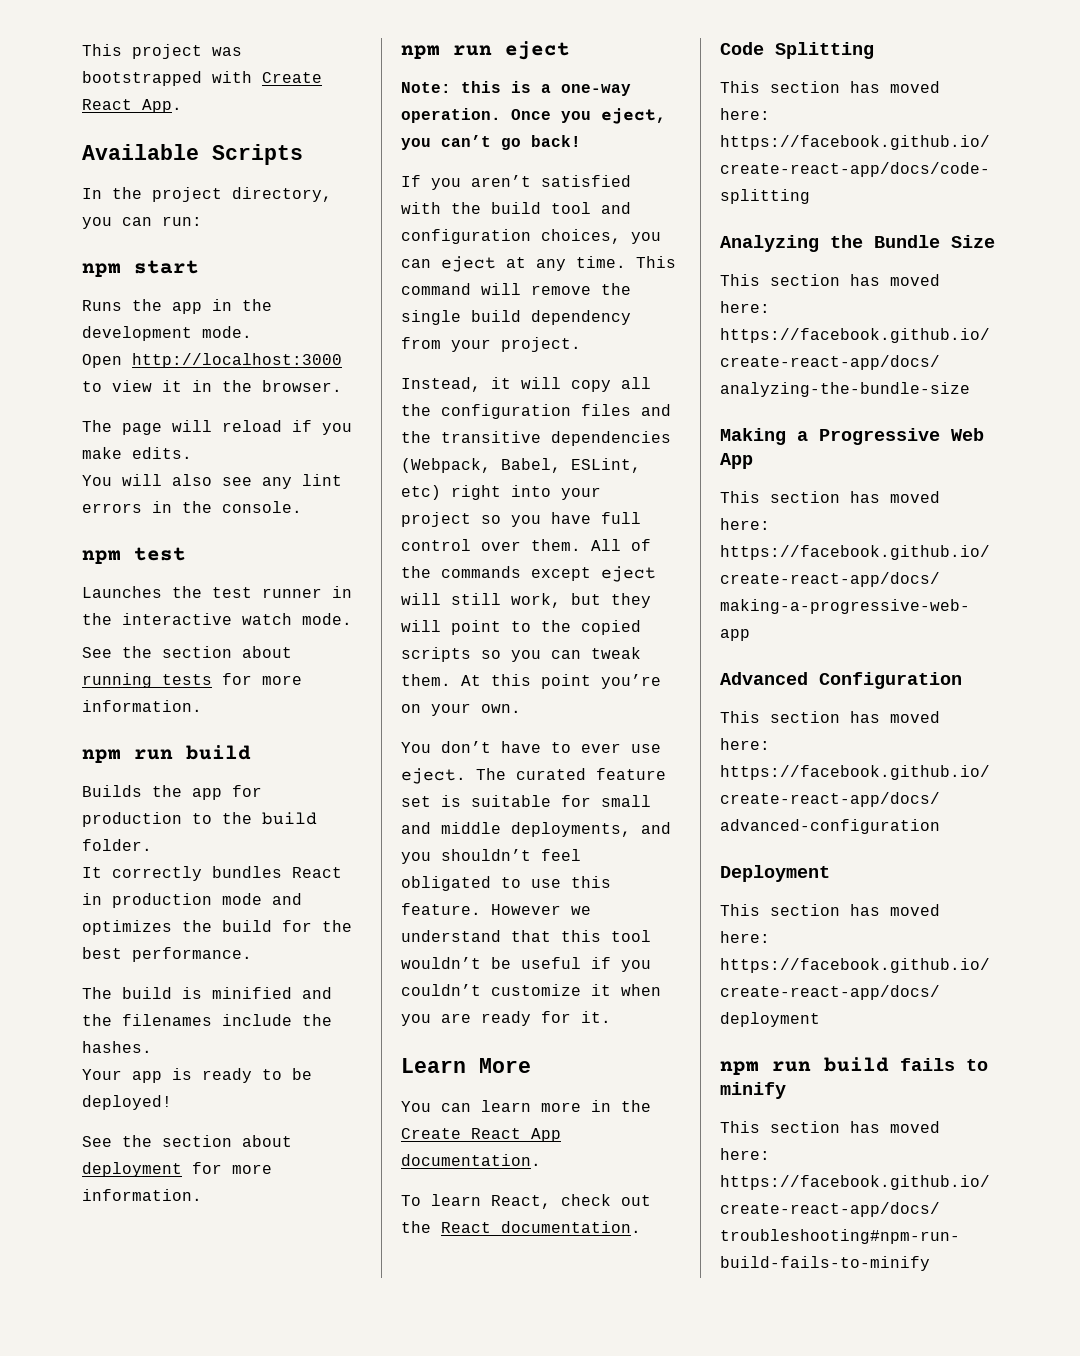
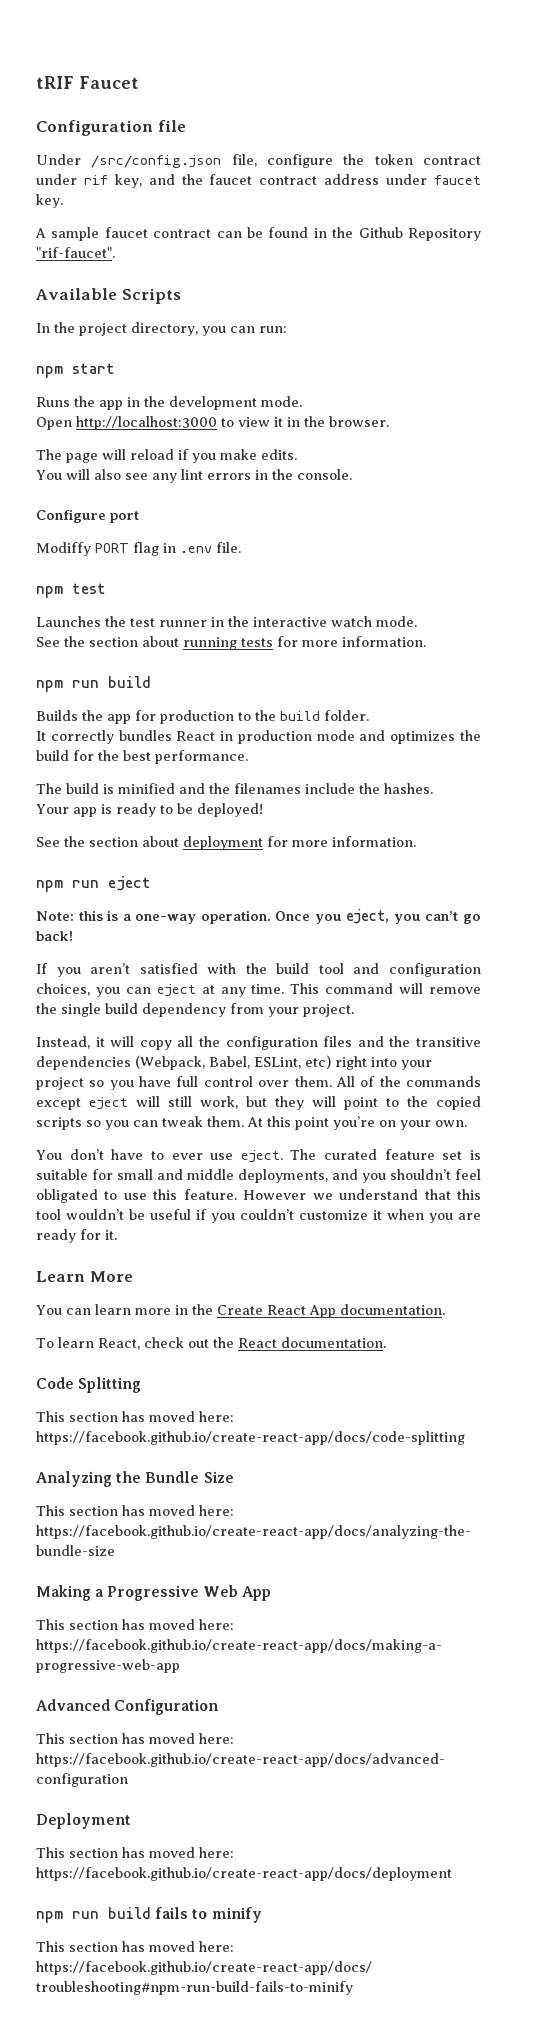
- This project was bootstrapped with Create React App.
+ tRIF Faucet
+ Configuration file
+ Under /src/config.json file, configure the token contract under rif key, and the faucet contract address under faucet key.
+ A sample faucet contract can be found in the Github Repository "rif-faucet".
+ Configure port
+ Modiffy PORT flag in .env file.

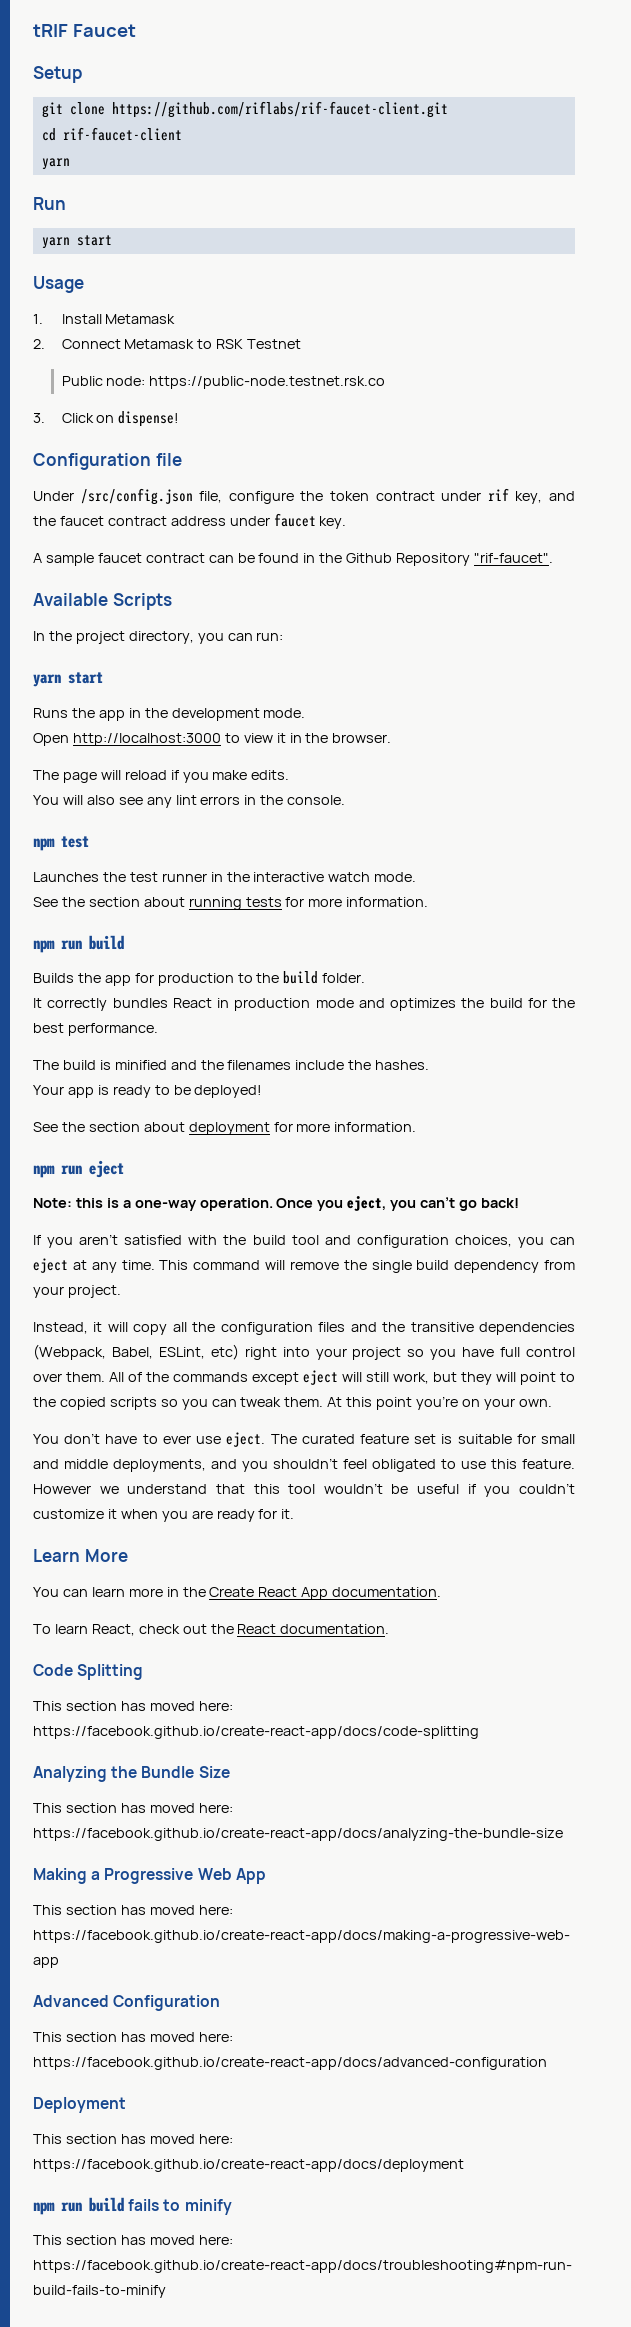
+ Setup
+ git clone https://github.com/riflabs/rif-faucet-client.git
+ cd rif-faucet-client
+ yarn
+ Run
+ yarn start
+ Usage
+ 1. Install Metamask
+ 2. Connect Metamask to RSK Testnet
+ Public node: https://public-node.testnet.rsk.co
+ 3. Click on dispense!
  In the project directory, you can run:
- npm start
+ yarn start
- Configure port
- Modiffy PORT flag in .env file.

